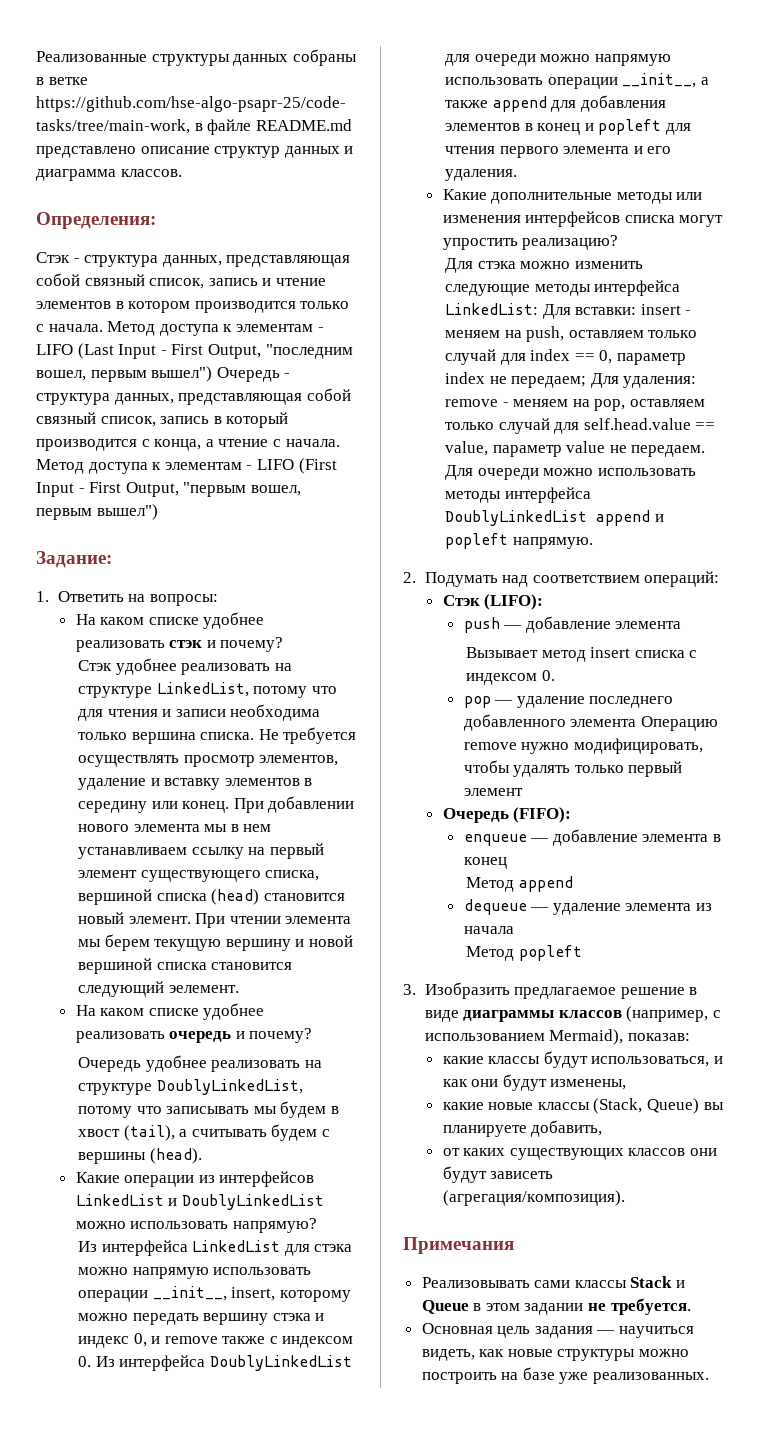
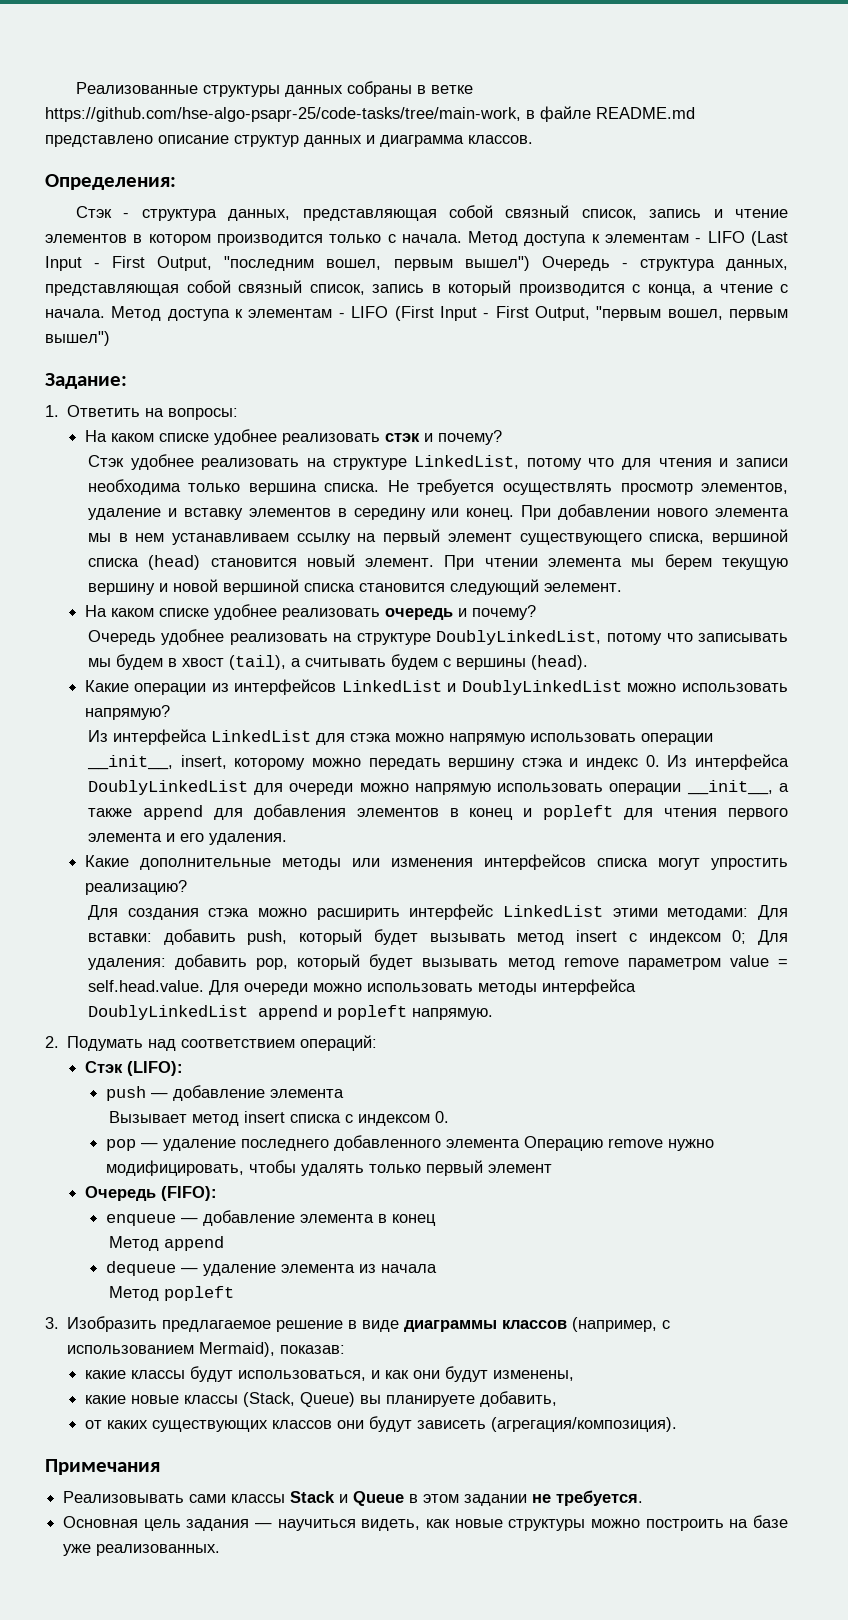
- Из интерфейса LinkedList для стэка можно напрямую использовать операции __init__, insert, которому можно передать вершину стэка и индекс 0, и remove также с индексом 0. Из интерфейса DoublyLinkedList для очереди можно напрямую использовать операции __init__, а также append для добавления элементов в конец и popleft для чтения первого элемента и его удаления.
+ Из интерфейса LinkedList для стэка можно напрямую использовать операции __init__, insert, которому можно передать вершину стэка и индекс 0. Из интерфейса DoublyLinkedList для очереди можно напрямую использовать операции __init__, а также append для добавления элементов в конец и popleft для чтения первого элемента и его удаления.
- Для стэка можно изменить следующие методы интерфейса LinkedList: Для вставки: insert - меняем на push, оставляем только случай для index == 0, параметр index не передаем; Для удаления: remove - меняем на pop, оставляем только случай для self.head.value == value, параметр value не передаем. Для очереди можно использовать методы интерфейса DoublyLinkedList append и popleft напрямую.
+ Для создания стэка можно расширить интерфейс LinkedList этими методами: Для вставки: добавить push, который будет вызывать метод insert с индексом 0; Для удаления: добавить pop, который будет вызывать метод remove параметром value = self.head.value. Для очереди можно использовать методы интерфейса DoublyLinkedList append и popleft напрямую.

